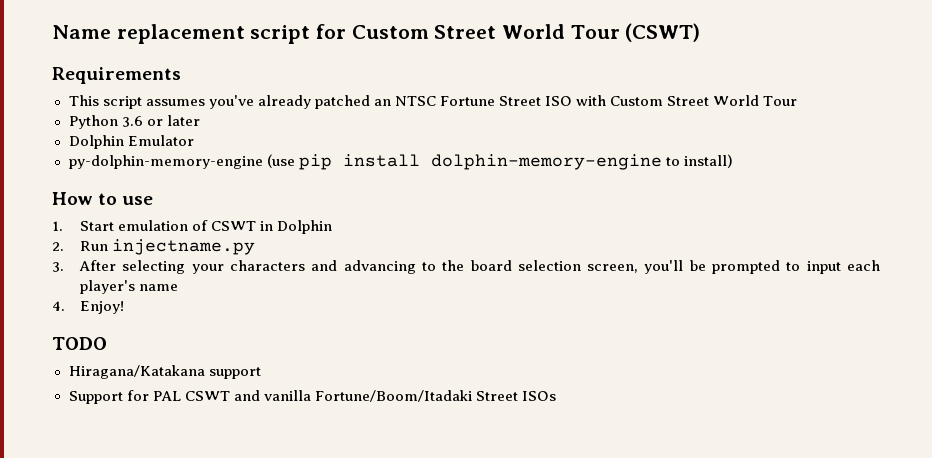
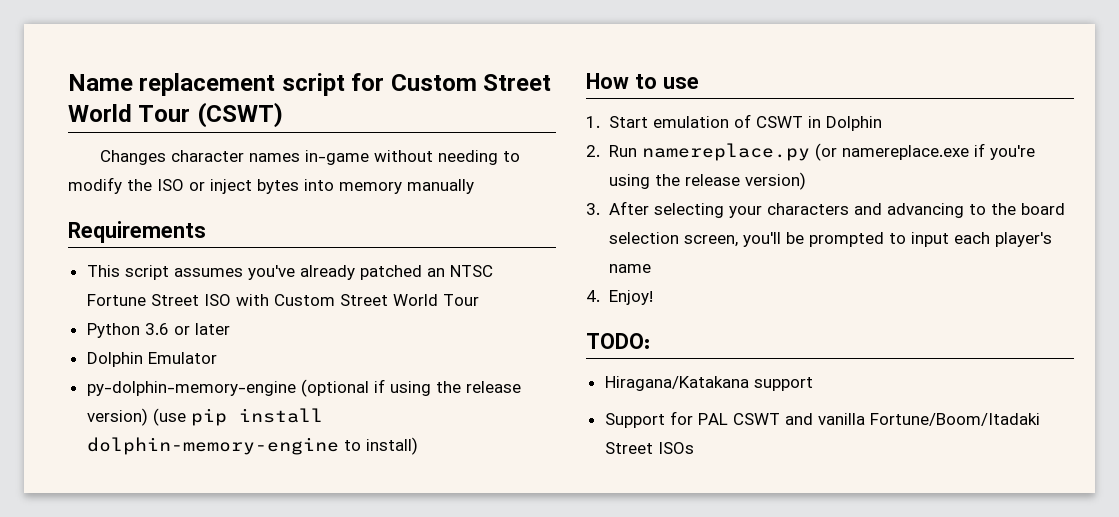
+ Changes character names in-game without needing to modify the ISO or inject bytes into memory manually
- py-dolphin-memory-engine (use pip install dolphin-memory-engine to install)
+ py-dolphin-memory-engine (optional if using the release version) (use pip install dolphin-memory-engine to install)
- 2. Run injectname.py
+ 2. Run namereplace.py (or namereplace.exe if you're using the release version)
- TODO
+ TODO:

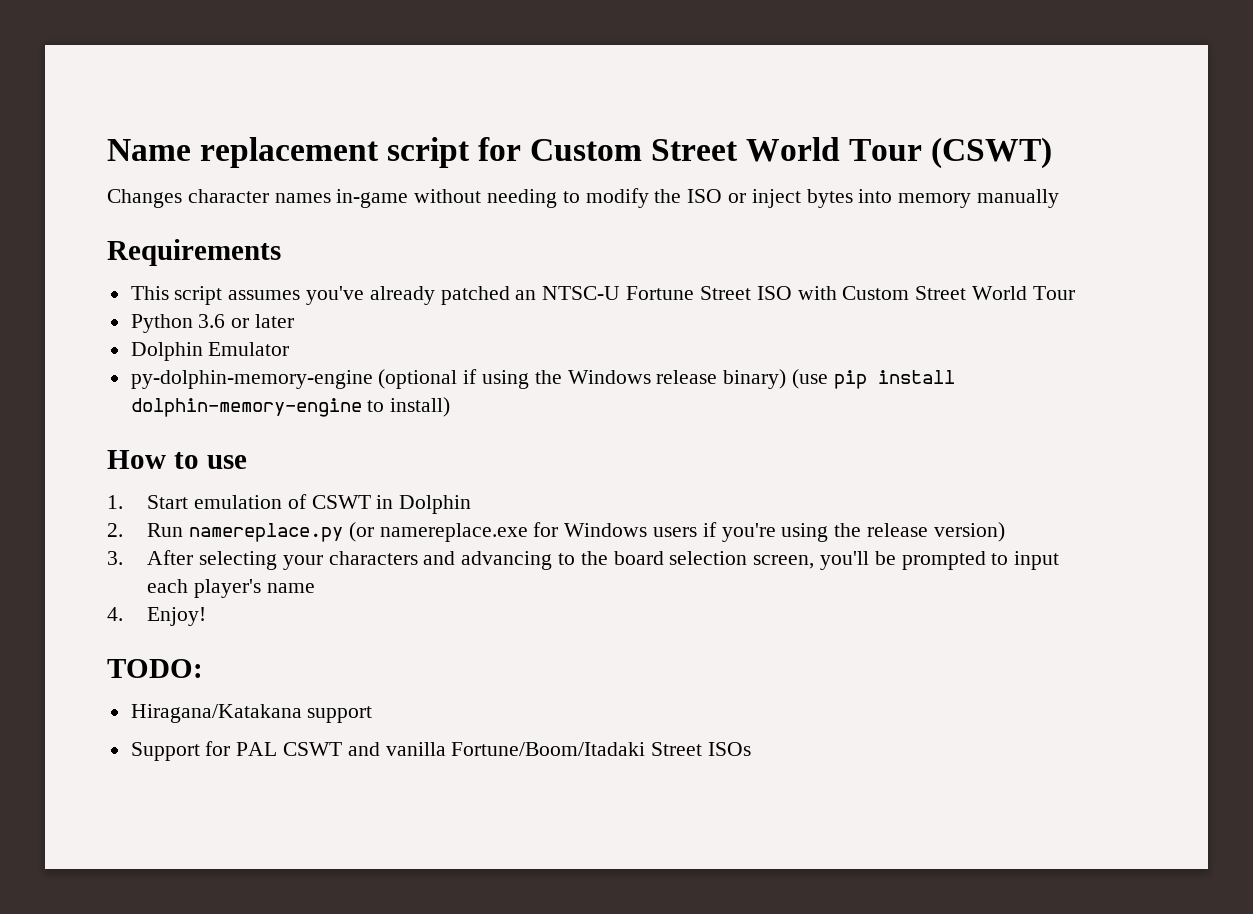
- This script assumes you've already patched an NTSC Fortune Street ISO with Custom Street World Tour
+ This script assumes you've already patched an NTSC-U Fortune Street ISO with Custom Street World Tour
- py-dolphin-memory-engine (optional if using the release version) (use pip install dolphin-memory-engine to install)
+ py-dolphin-memory-engine (optional if using the Windows release binary) (use pip install dolphin-memory-engine to install)
- 2. Run namereplace.py (or namereplace.exe if you're using the release version)
+ 2. Run namereplace.py (or namereplace.exe for Windows users if you're using the release version)

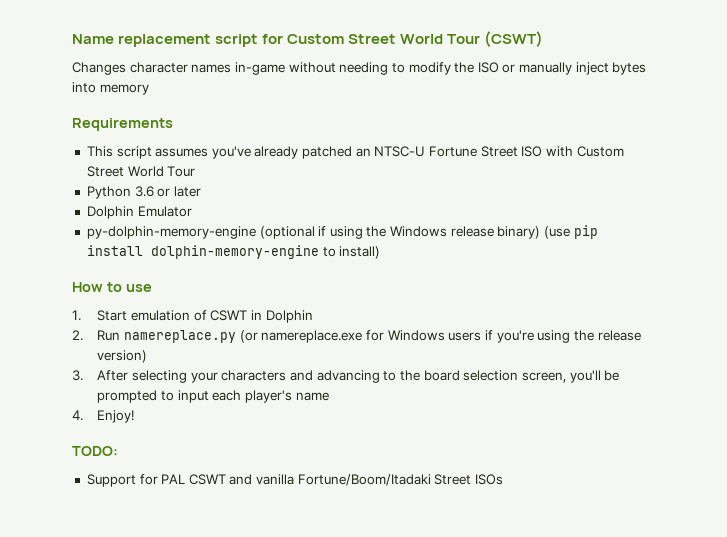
- Changes character names in-game without needing to modify the ISO or inject bytes into memory manually
+ Changes character names in-game without needing to modify the ISO or manually inject bytes into memory
- Hiragana/Katakana support

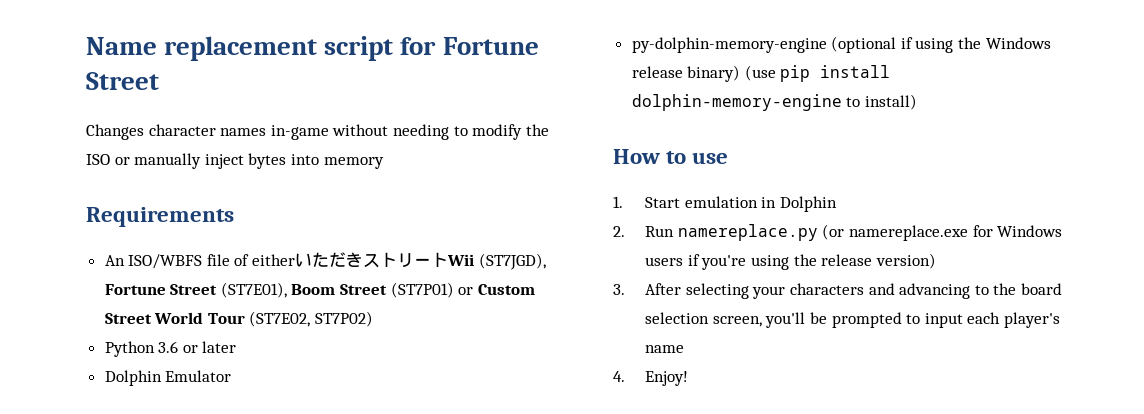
- Name replacement script for Custom Street World Tour (CSWT)
+ Name replacement script for Fortune Street
- This script assumes you've already patched an NTSC-U Fortune Street ISO with Custom Street World Tour
+ An ISO/WBFS file of eitherいただきストリートWii (ST7JGD), Fortune Street (ST7E01), Boom Street (ST7P01) or Custom Street World Tour (ST7E02, ST7P02)
- 1. Start emulation of CSWT in Dolphin
+ 1. Start emulation in Dolphin
- TODO:
- Support for PAL CSWT and vanilla Fortune/Boom/Itadaki Street ISOs

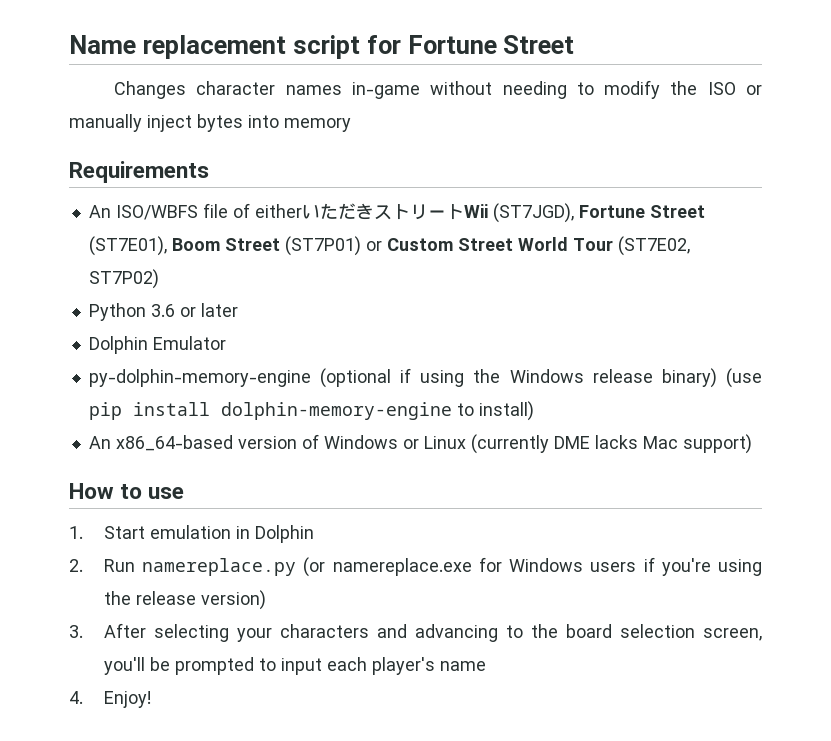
+ An x86_64-based version of Windows or Linux (currently DME lacks Mac support)

